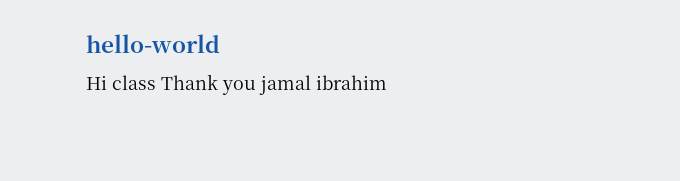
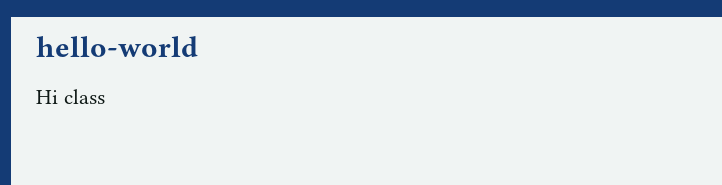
- Hi class Thank you jamal ibrahim
+ Hi class

